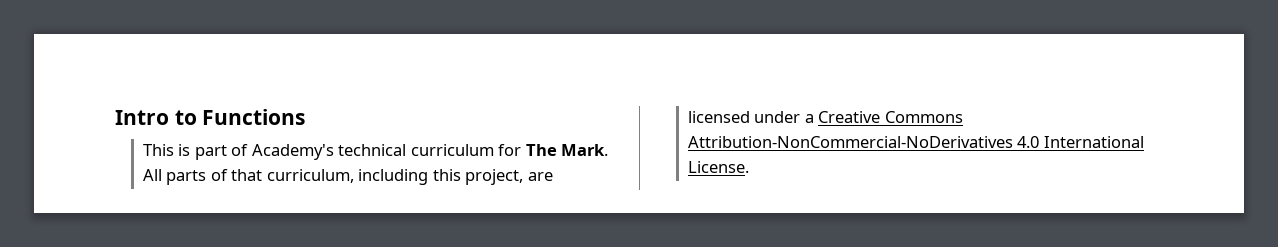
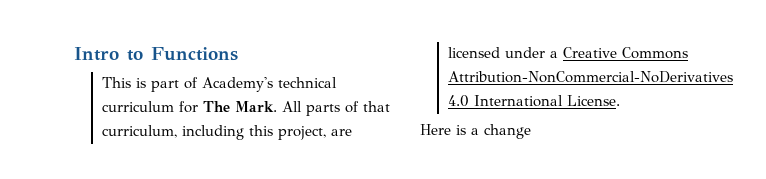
+ Here is a change

